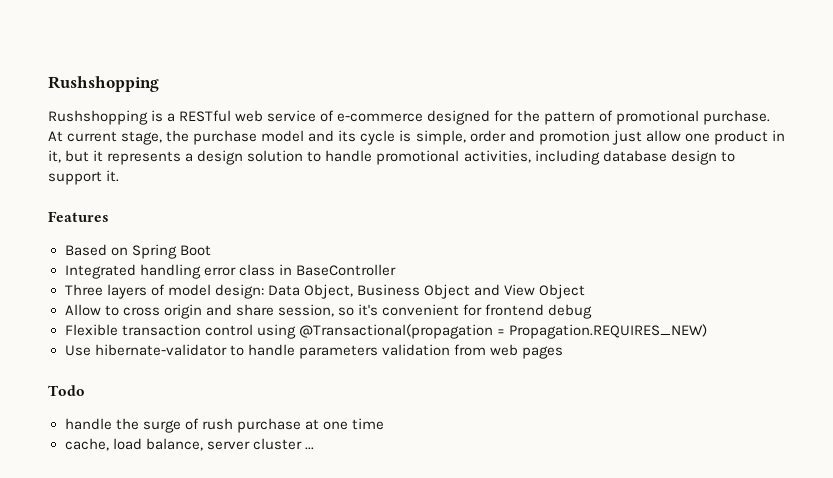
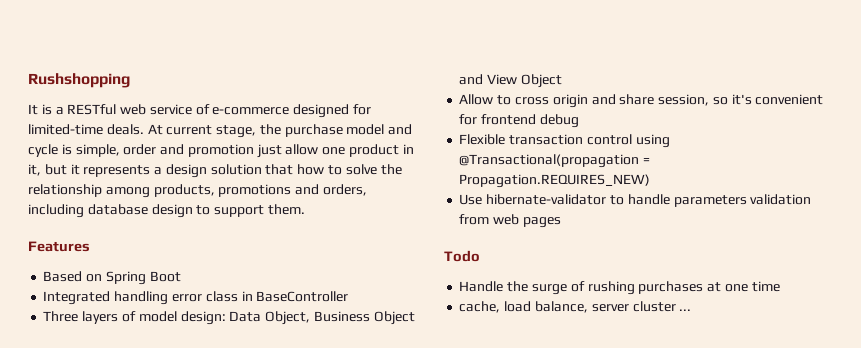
- Rushshopping is a RESTful web service of e-commerce designed for the pattern of promotional purchase.
+ It is a RESTful web service of e-commerce designed for limited-time deals.
- At current stage, the purchase model and its cycle is simple, order and promotion just allow one product in it, but it represents a design solution to handle promotional activities, including database design to support it.
+ At current stage, the purchase model and cycle is simple, order and promotion just allow one product in it, but it represents a design solution that how to solve the relationship among products, promotions and orders, including database design to support them.
- handle the surge of rush purchase at one time
+ Handle the surge of rushing purchases at one time

